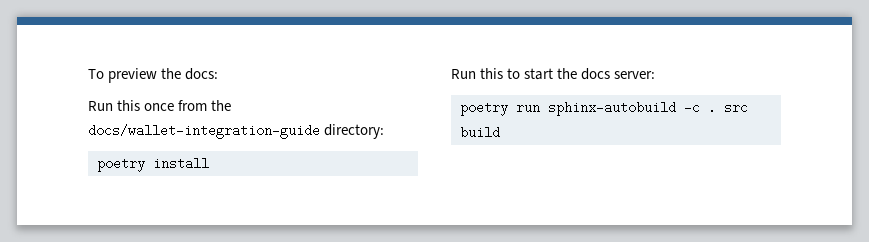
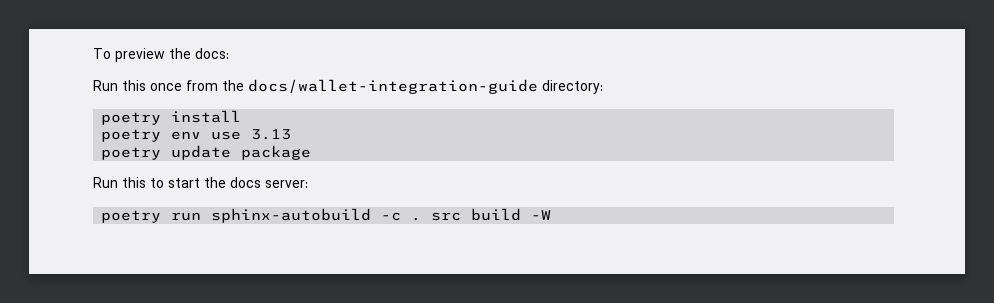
+ poetry env use 3.13
+ poetry update package
- poetry run sphinx-autobuild -c . src build
+ poetry run sphinx-autobuild -c . src build -W

